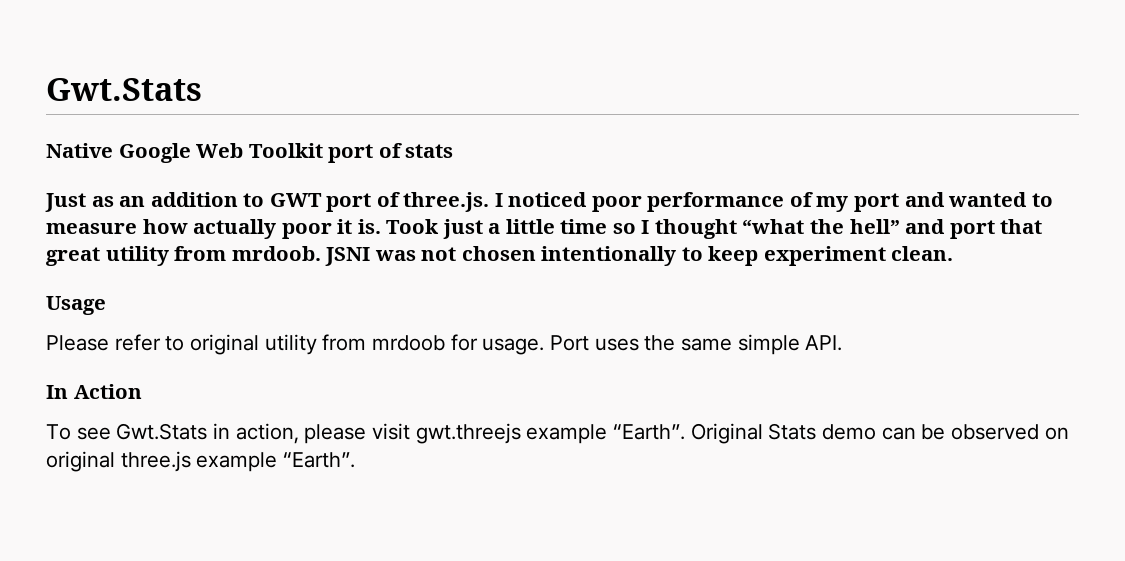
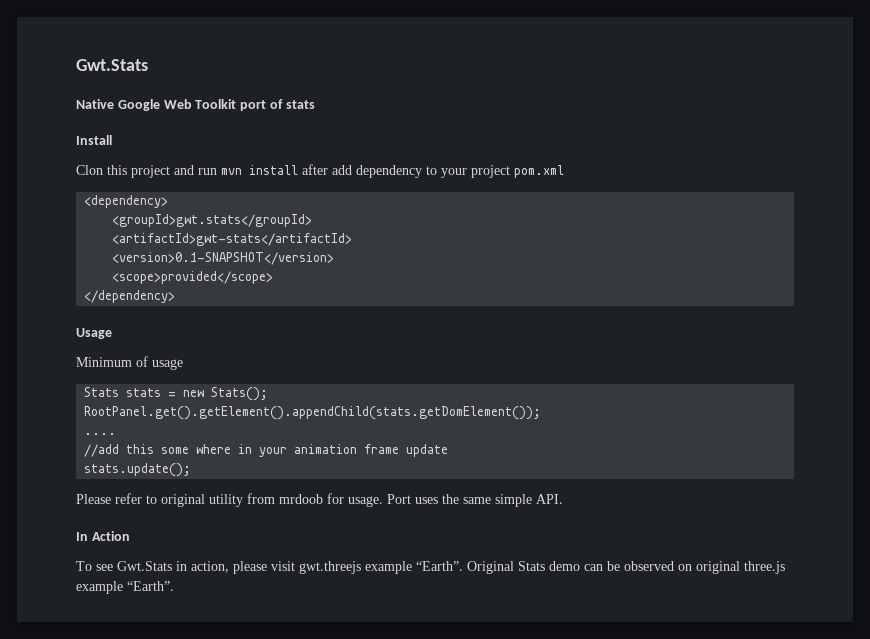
- Just as an addition to GWT port of three.js. I noticed poor performance of my port and wanted to measure how actually poor it is. Took just a little time so I thought “what the hell” and port that great utility from mrdoob. JSNI was not chosen intentionally to keep experiment clean.
+ Install
+ Clon this project and run mvn install after add dependency to your project pom.xml
+ <dependency>
+ <groupId>gwt.stats</groupId>
+ <artifactId>gwt-stats</artifactId>
+ <version>0.1-SNAPSHOT</version>
+ <scope>provided</scope>
+ </dependency>
  Usage
+ Minimum of usage
+ Stats stats = new Stats();
+ RootPanel.get().getElement().appendChild(stats.getDomElement());
+ ....
+ //add this some where in your animation frame update
+ stats.update();

